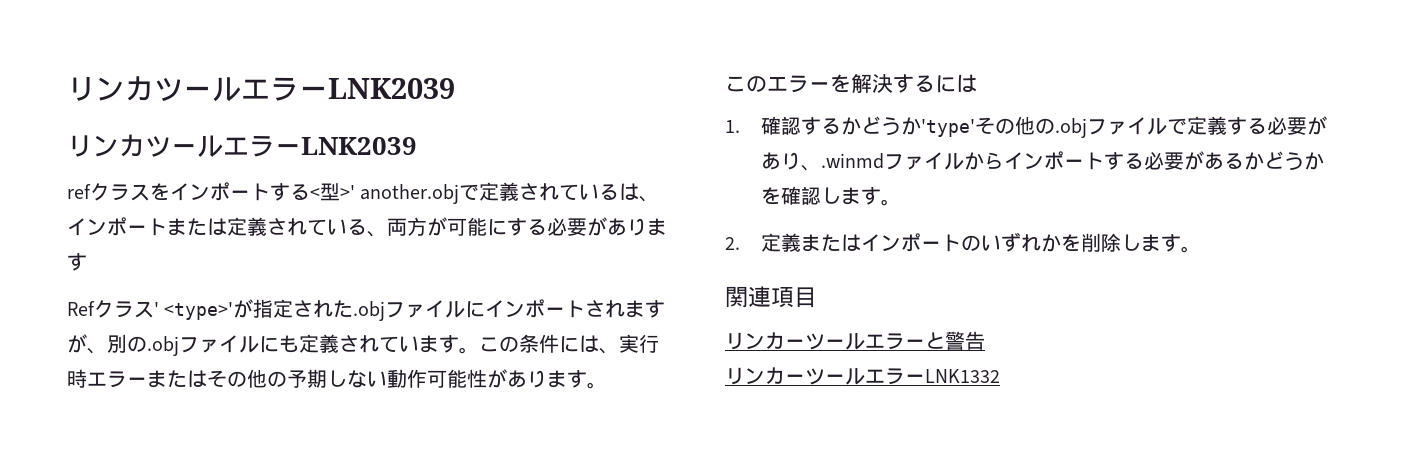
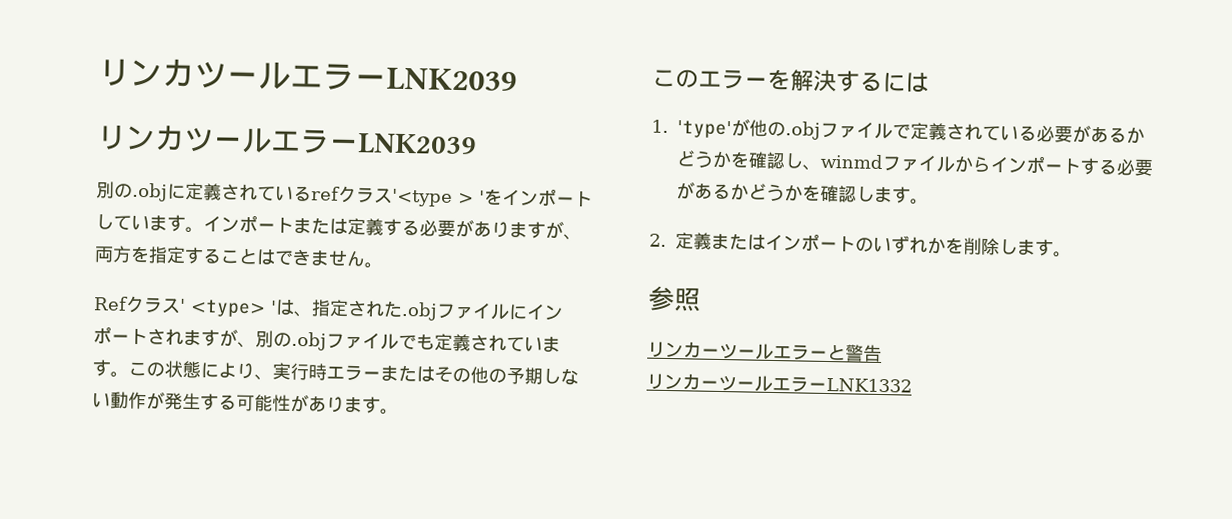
- refクラスをインポートする<型>' another.objで定義されているは、インポートまたは定義されている、両方が可能にする必要があります
+ 別の.objに定義されているrefクラス'<type > 'をインポートしています。インポートまたは定義する必要がありますが、両方を指定することはできません。
- Refクラス' <type>'が指定された.objファイルにインポートされますが、別の.objファイルにも定義されています。
+ Refクラス' <type> 'は、指定された.objファイルにインポートされますが、別の.objファイルでも定義されています。
- この条件には、実行時エラーまたはその他の予期しない動作可能性があります。
+ この状態により、実行時エラーまたはその他の予期しない動作が発生する可能性があります。
- 1.確認するかどうか'type'その他の.objファイルで定義する必要があり、.winmdファイルからインポートする必要があるかどうかを確認します。
+ 1. 'type'が他の.objファイルで定義されている必要があるかどうかを確認し、winmdファイルからインポートする必要があるかどうかを確認します。
- 関連項目
+ 参照

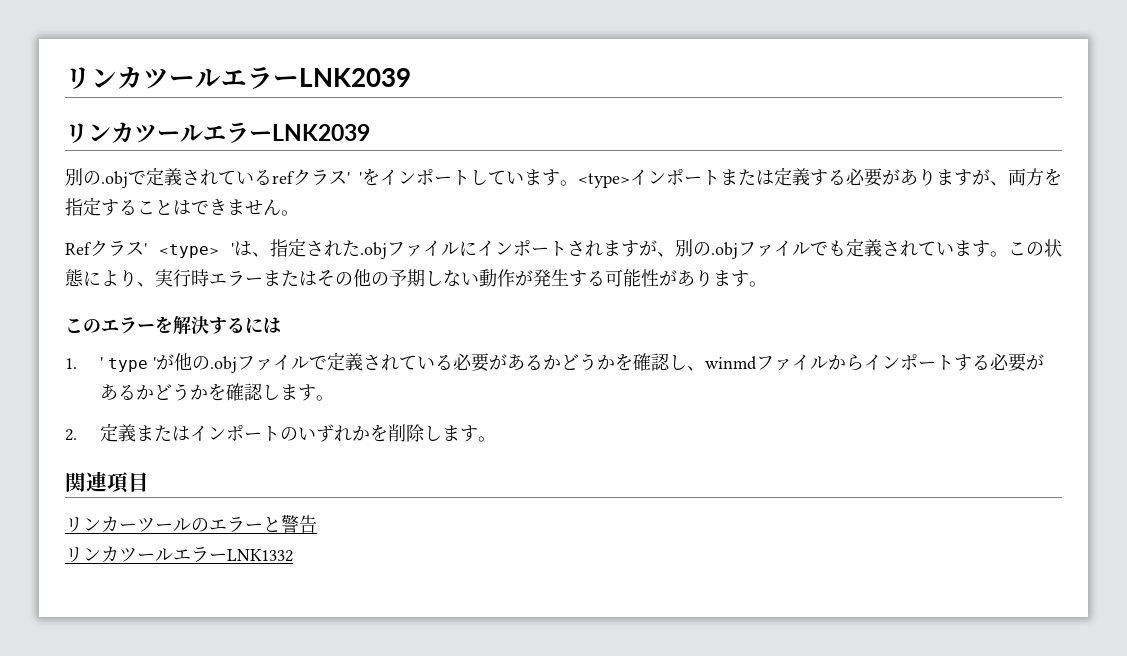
- 別の.objに定義されているrefクラス'<type > 'をインポートしています。
+ 別の.objで定義されているrefクラス' 'をインポートしています。
- インポートまたは定義する必要がありますが、両方を指定することはできません。
+ <type>インポートまたは定義する必要がありますが、両方を指定することはできません。
- 1. 'type'が他の.objファイルで定義されている必要があるかどうかを確認し、winmdファイルからインポートする必要があるかどうかを確認します。
+ 1. ' type 'が他の.objファイルで定義されている必要があるかどうかを確認し、winmdファイルからインポートする必要があるかどうかを確認します。
- 参照
- リンカーツールエラーと警告
+ 関連項目
+ リンカーツールのエラーと警告
- リンカーツールエラーLNK1332
+ リンカツールエラーLNK1332

